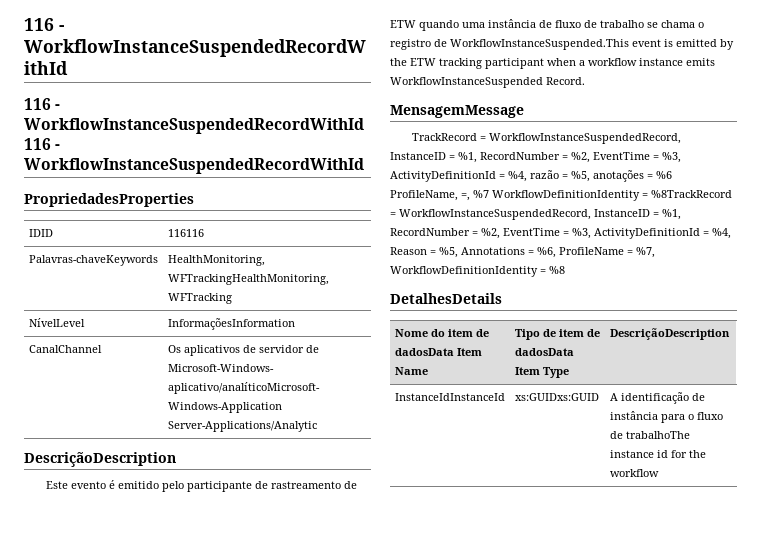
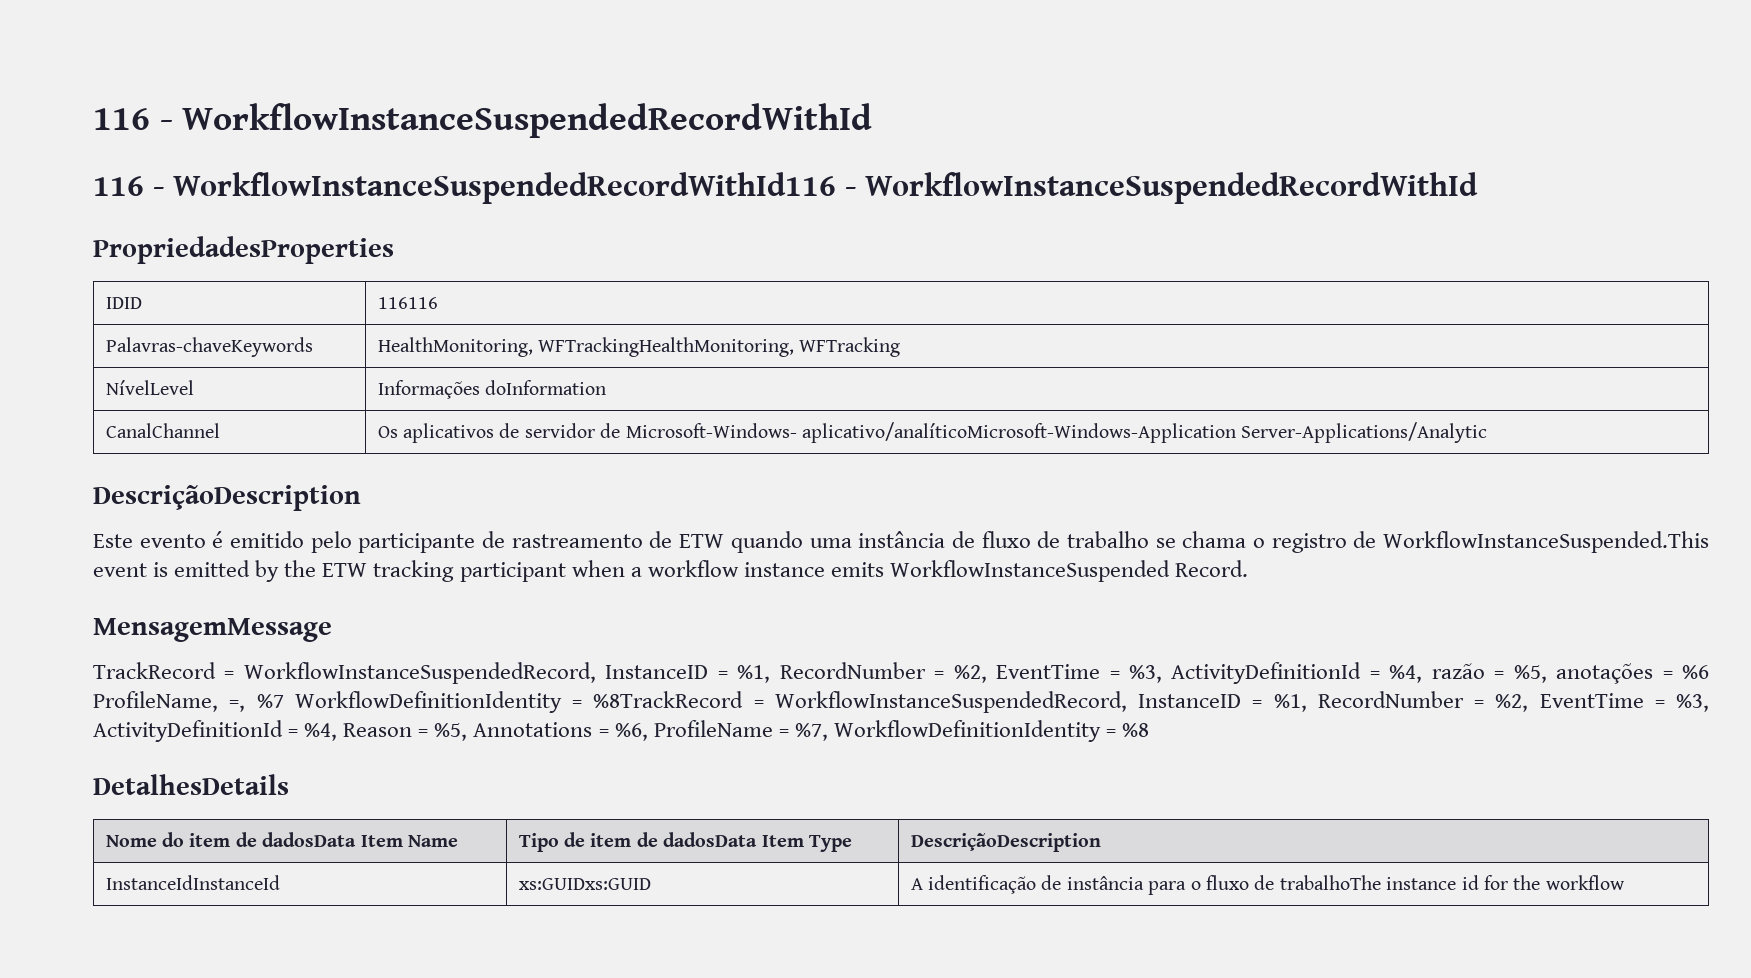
- NívelLevel | InformaçõesInformation
+ NívelLevel | Informações doInformation

